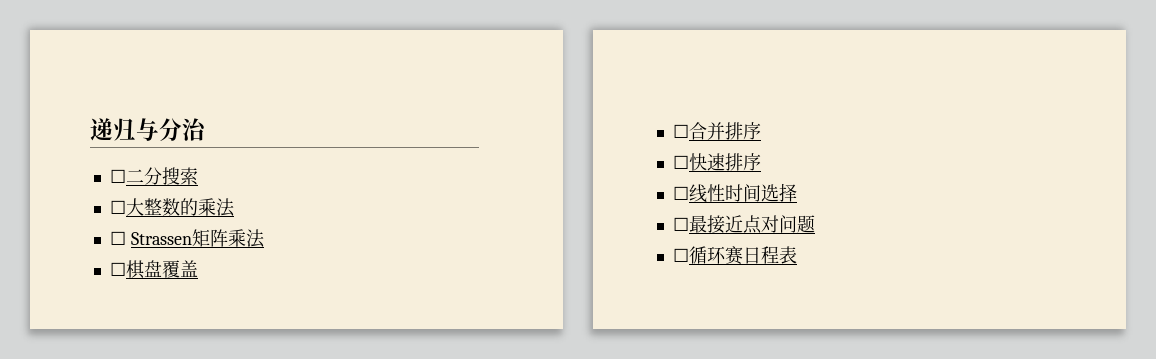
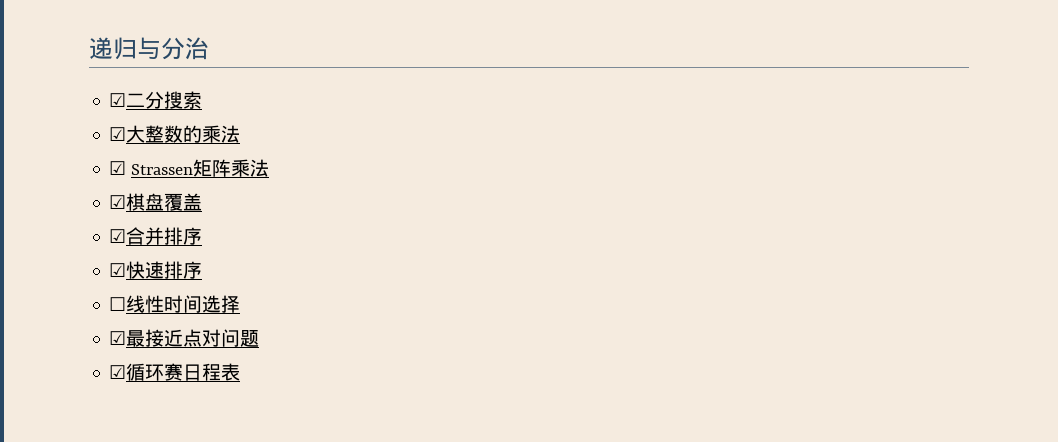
- ☐二分搜索
+ ☑二分搜索
- ☐大整数的乘法
+ ☑大整数的乘法
- ☐ Strassen矩阵乘法
+ ☑ Strassen矩阵乘法
- ☐棋盘覆盖
+ ☑棋盘覆盖
- ☐合并排序
+ ☑合并排序
- ☐快速排序
+ ☑快速排序
- ☐最接近点对问题
+ ☑最接近点对问题
- ☐循环赛日程表
+ ☑循环赛日程表

